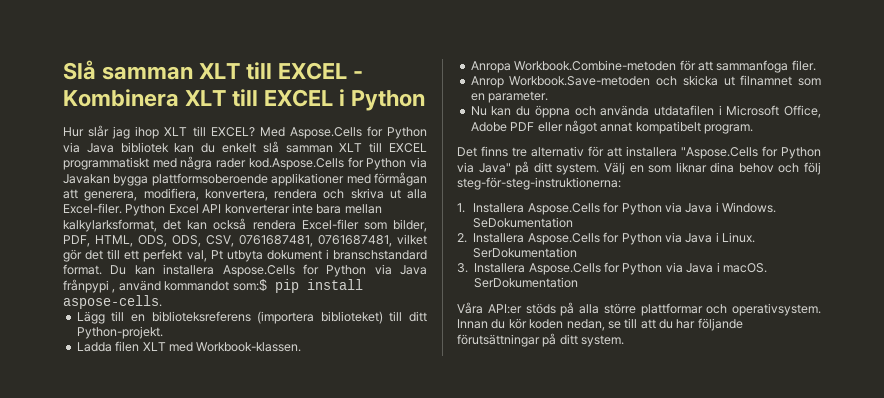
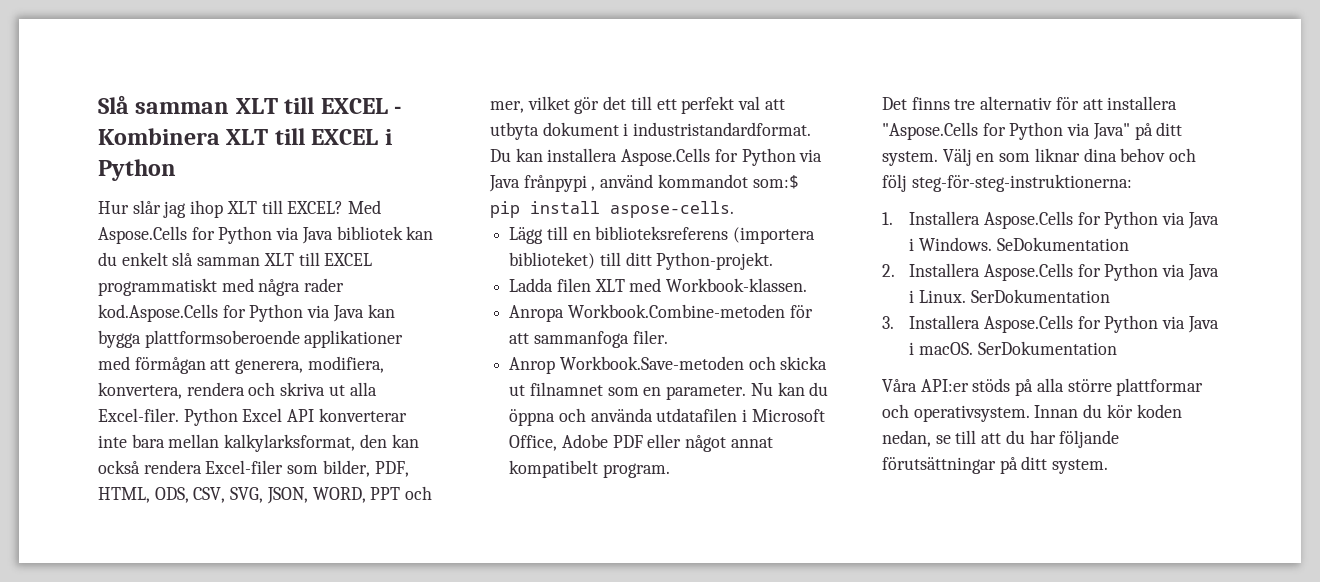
- Med Aspose.Cells for Python via Java bibliotek kan du enkelt slå samman XLT till EXCEL programmatiskt med några rader kod.Aspose.Cells for Python via Javakan bygga plattformsoberoende applikationer med förmågan att generera, modifiera, konvertera, rendera och skriva ut alla Excel-filer.
+ Med Aspose.Cells for Python via Java bibliotek kan du enkelt slå samman XLT till EXCEL programmatiskt med några rader kod.Aspose.Cells for Python via Java kan bygga plattformsoberoende applikationer med förmågan att generera, modifiera, konvertera, rendera och skriva ut alla Excel-filer.
- Python Excel API konverterar inte bara mellan kalkylarksformat, det kan också rendera Excel-filer som bilder, PDF, HTML, ODS, ODS, CSV, 0761687481, 0761687481, vilket gör det till ett perfekt val, Pt utbyta dokument i branschstandard format.
+ Python Excel API konverterar inte bara mellan kalkylarksformat, den kan också rendera Excel-filer som bilder, PDF, HTML, ODS, CSV, SVG, JSON, WORD, PPT och mer, vilket gör det till ett perfekt val att utbyta dokument i industristandardformat.
- Anrop Workbook.Save-metoden och skicka ut filnamnet som en parameter.
- Nu kan du öppna och använda utdatafilen i Microsoft Office, Adobe PDF eller något annat kompatibelt program.
+ Anrop Workbook.Save-metoden och skicka ut filnamnet som en parameter. Nu kan du öppna och använda utdatafilen i Microsoft Office, Adobe PDF eller något annat kompatibelt program.

